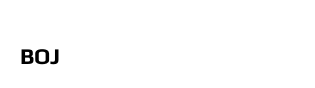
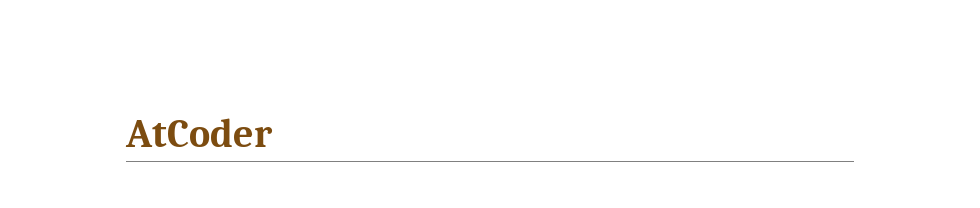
- BOJ
+ AtCoder

